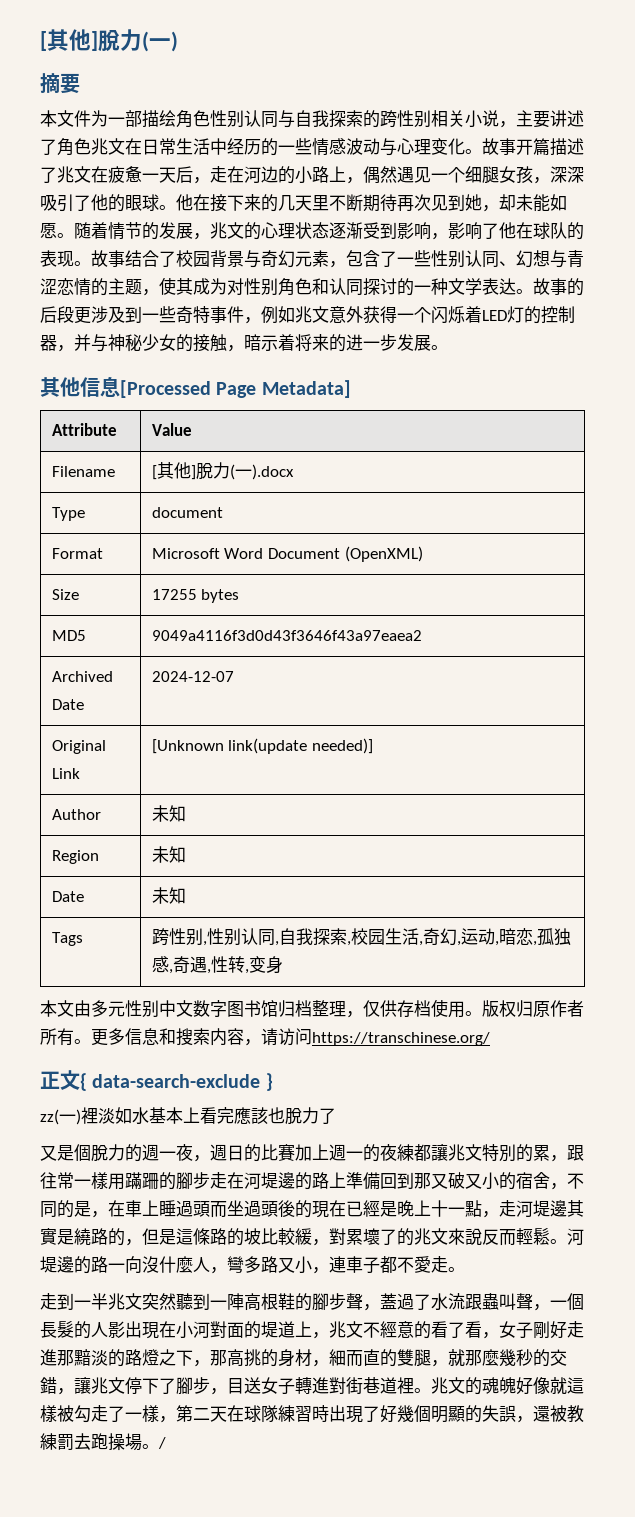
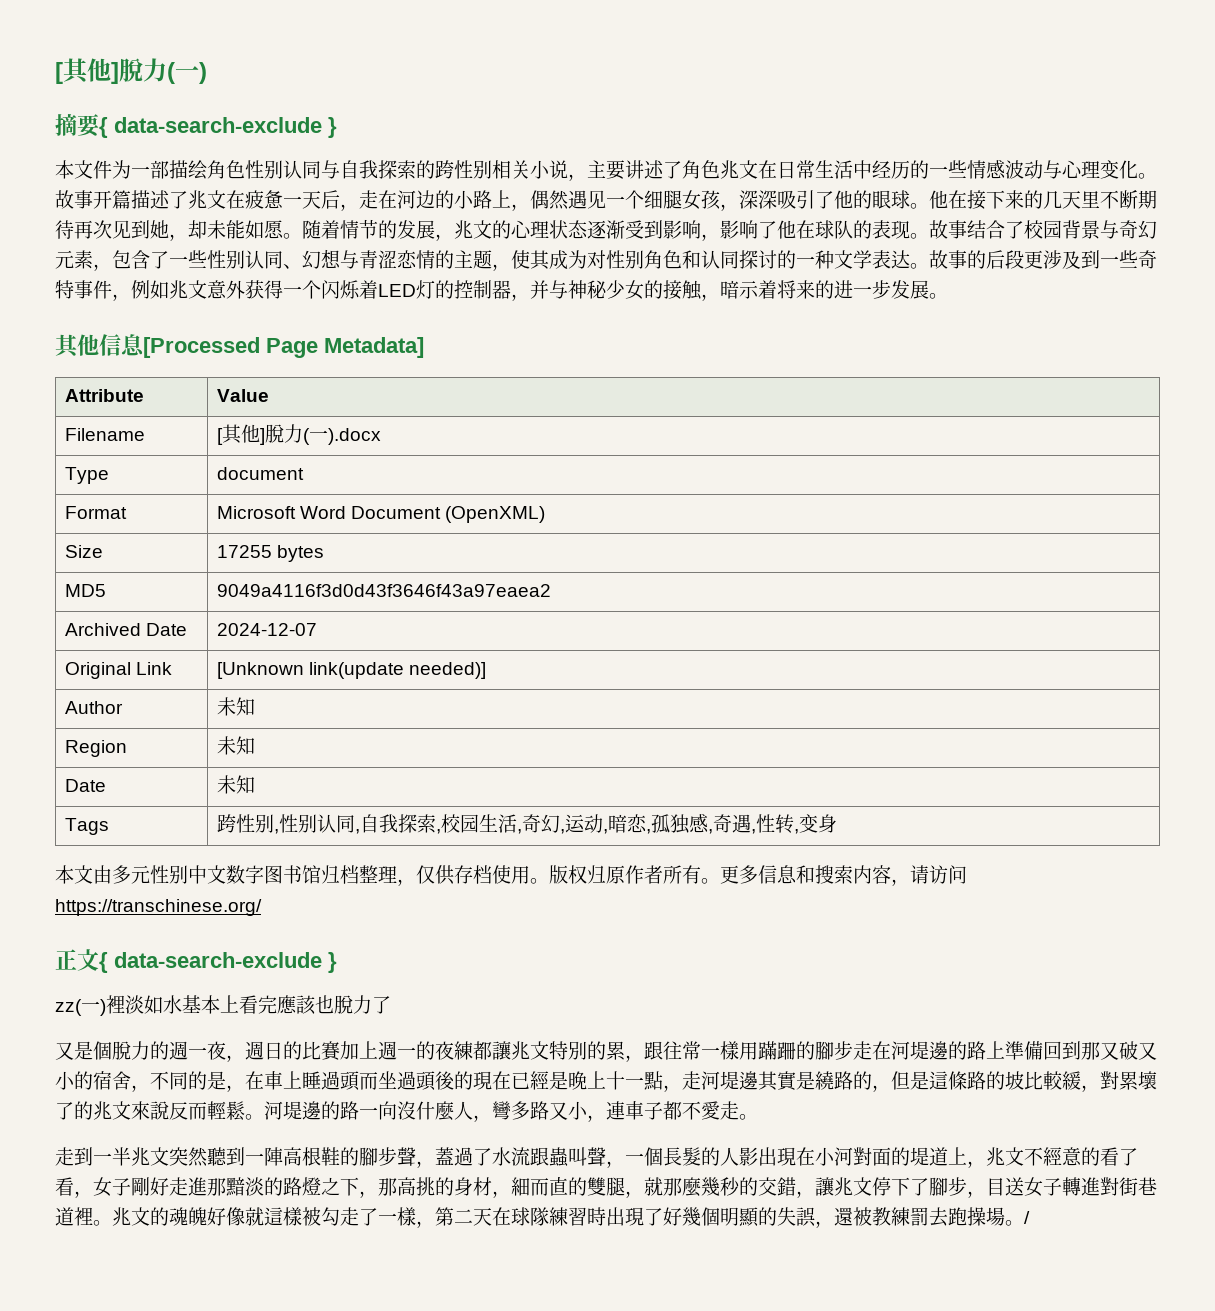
- 摘要
+ 摘要{ data-search-exclude }

